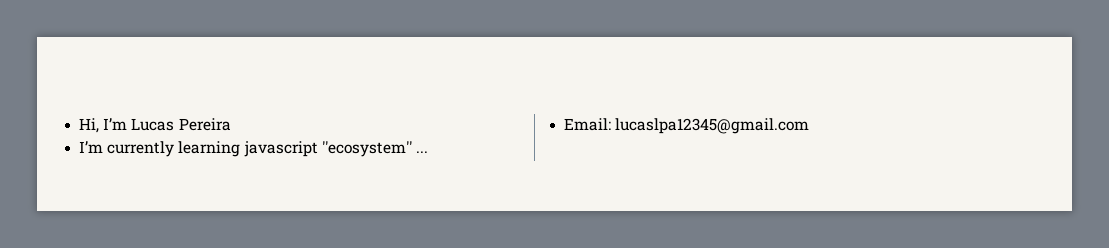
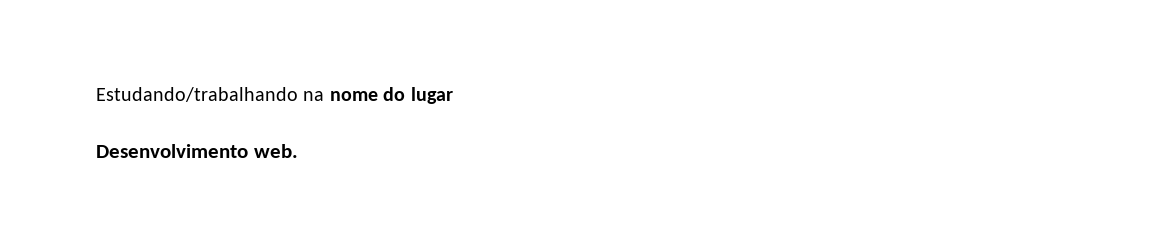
- Hi, I’m Lucas Pereira
- I’m currently learning javascript ''ecosystem'' ...
- Email: lucaslpa12345@gmail.com
+ Estudando/trabalhando na nome do lugar
+ Desenvolvimento web.

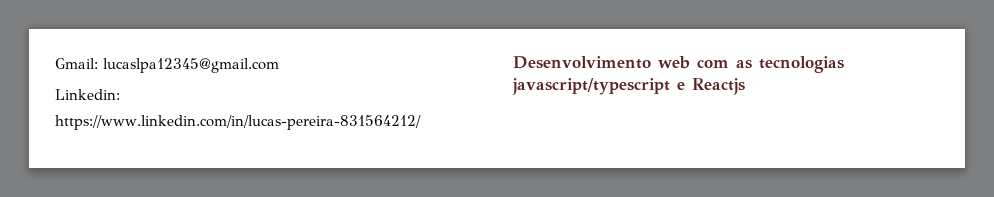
- Estudando/trabalhando na nome do lugar
- Desenvolvimento web.
+ Gmail: lucaslpa12345@gmail.com
+ Linkedin: https://www.linkedin.com/in/lucas-pereira-831564212/
+ Desenvolvimento web com as tecnologias javascript/typescript e Reactjs

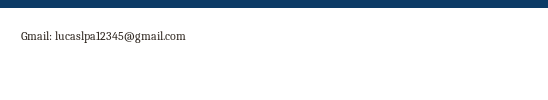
- Linkedin: https://www.linkedin.com/in/lucas-pereira-831564212/
- Desenvolvimento web com as tecnologias javascript/typescript e Reactjs

